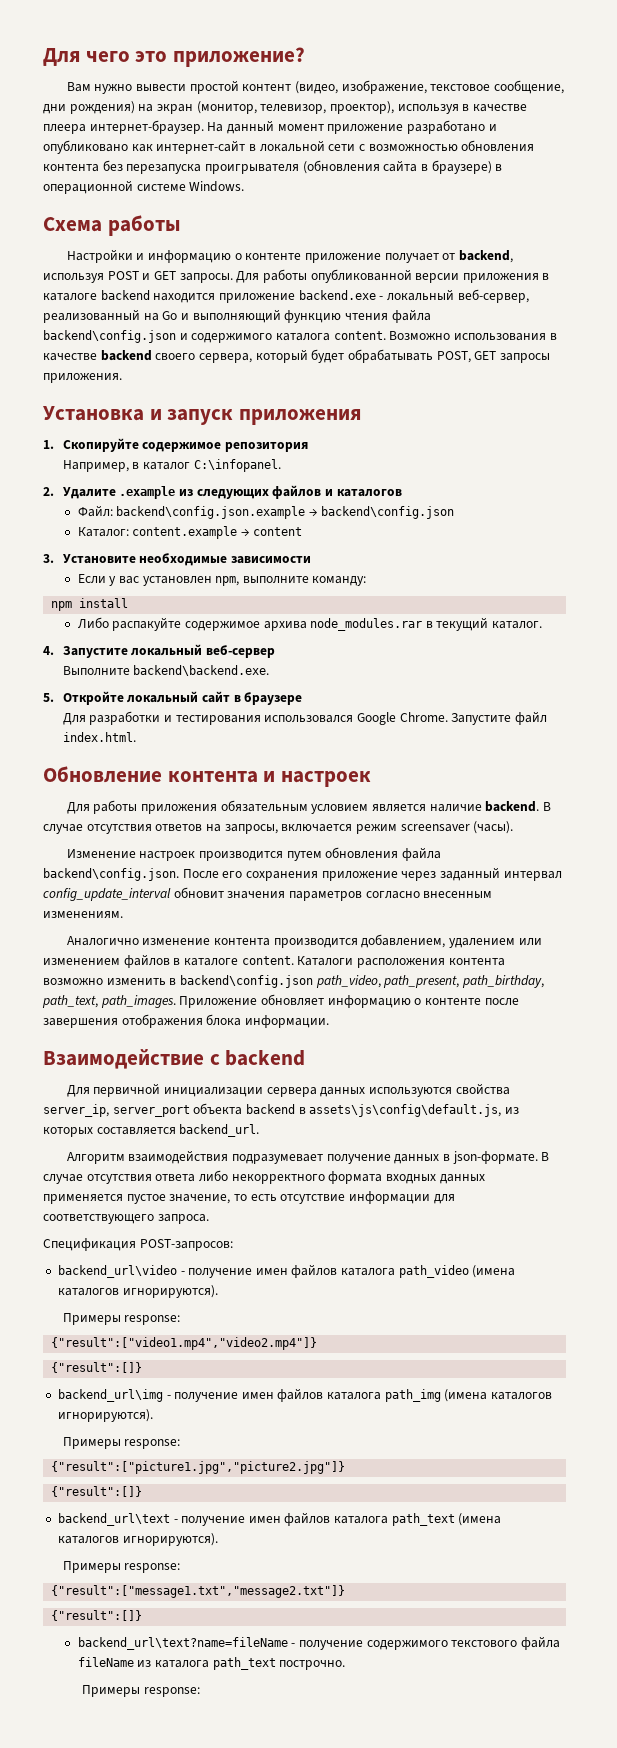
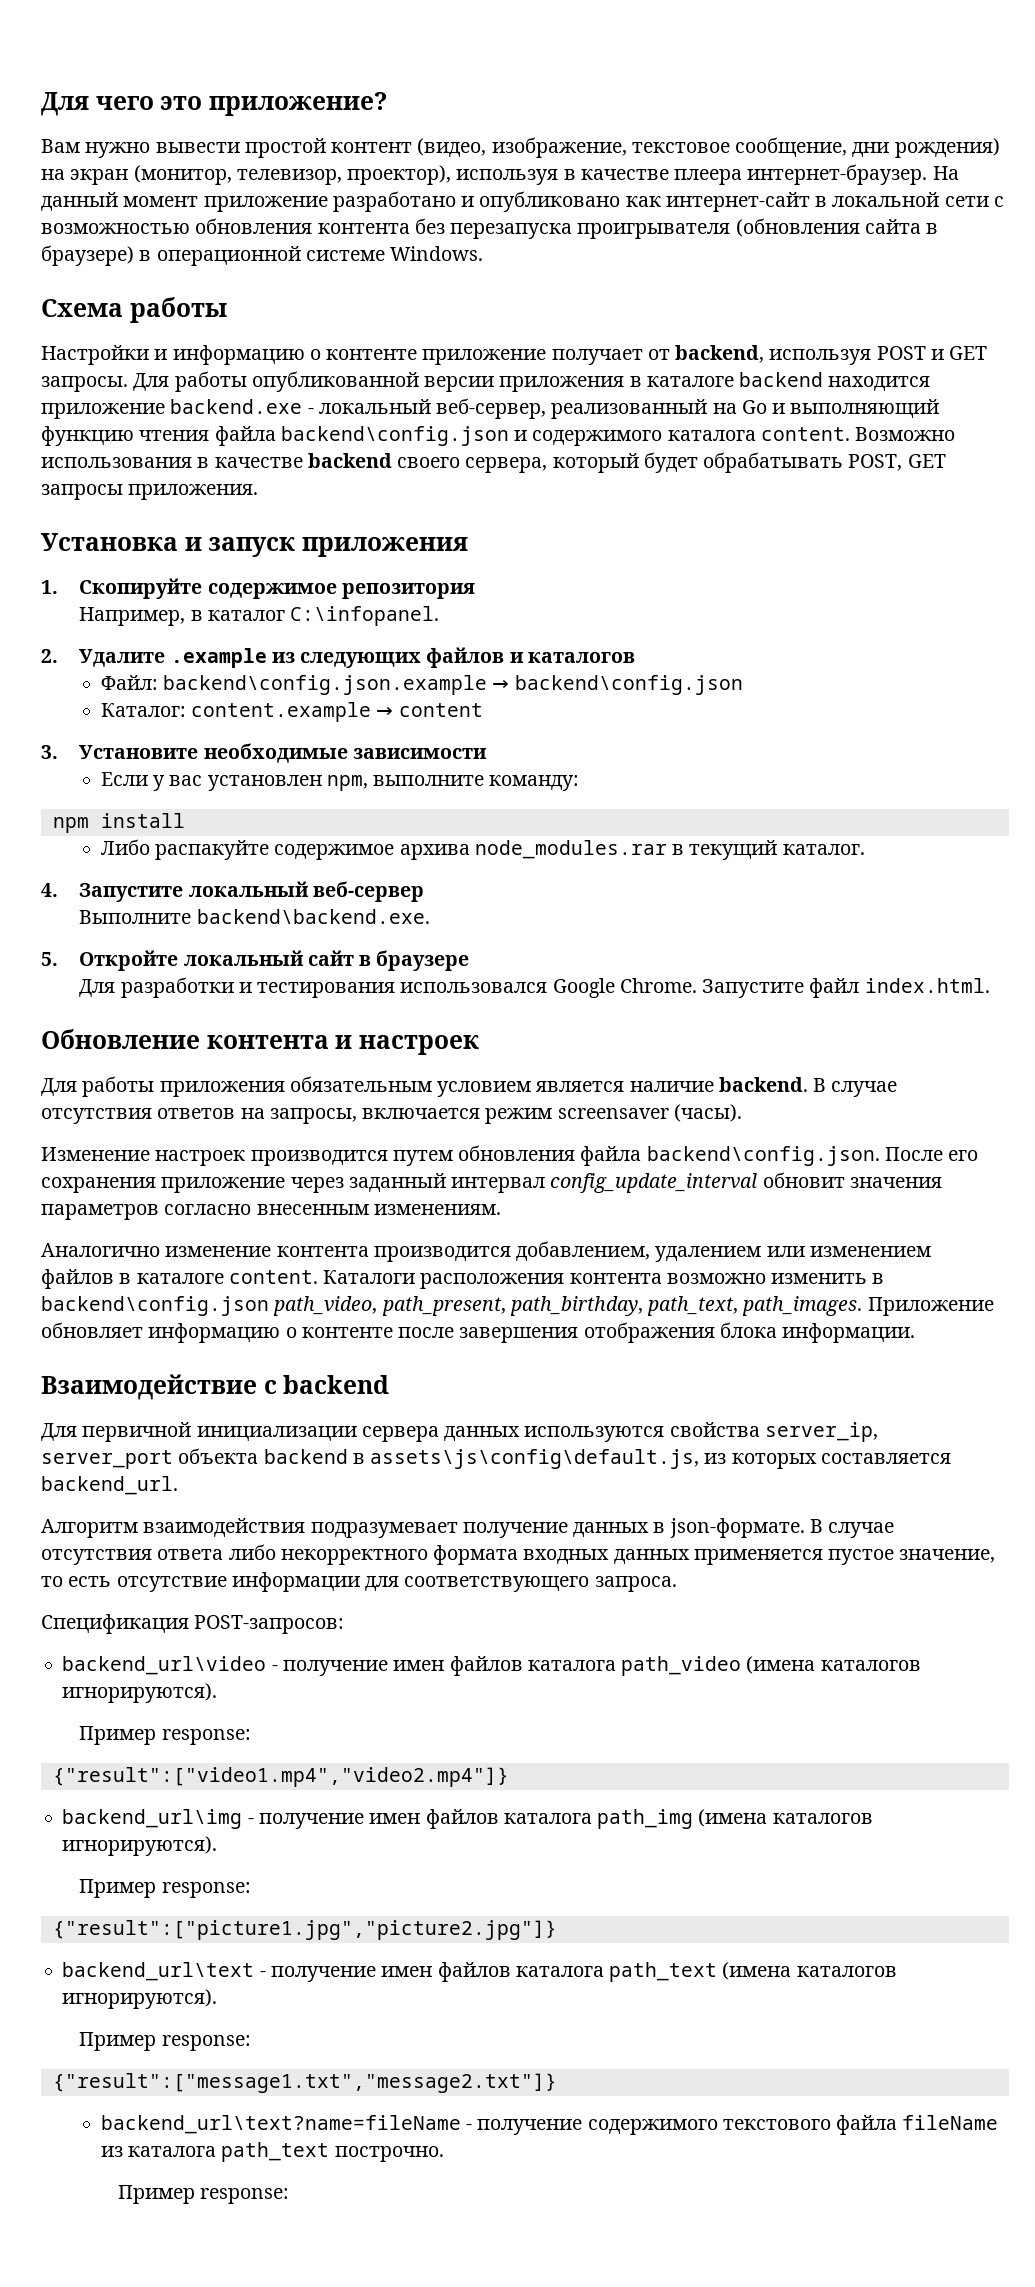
  backend_url\video - получение имен файлов каталога path_video (имена каталогов игнорируются).
- Примеры response:
+ Пример response:
  {"result":["video1.mp4","video2.mp4"]}
- {"result":[]}
  backend_url\img - получение имен файлов каталога path_img (имена каталогов игнорируются).
- Примеры response:
+ Пример response:
  {"result":["picture1.jpg","picture2.jpg"]}
- {"result":[]}
  backend_url\text - получение имен файлов каталога path_text (имена каталогов игнорируются).
- Примеры response:
+ Пример response:
  {"result":["message1.txt","message2.txt"]}
- {"result":[]}
  backend_url\text?name=fileName - получение содержимого текстового файла fileName из каталога path_text построчно.
- Примеры response:
+ Пример response:

